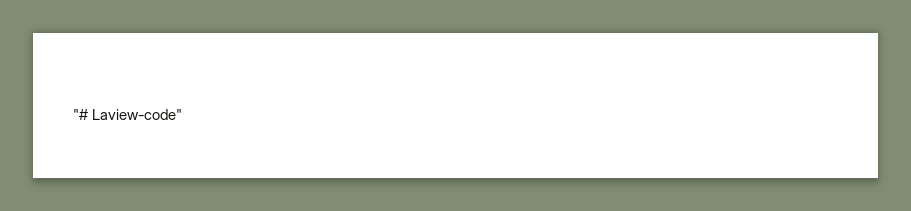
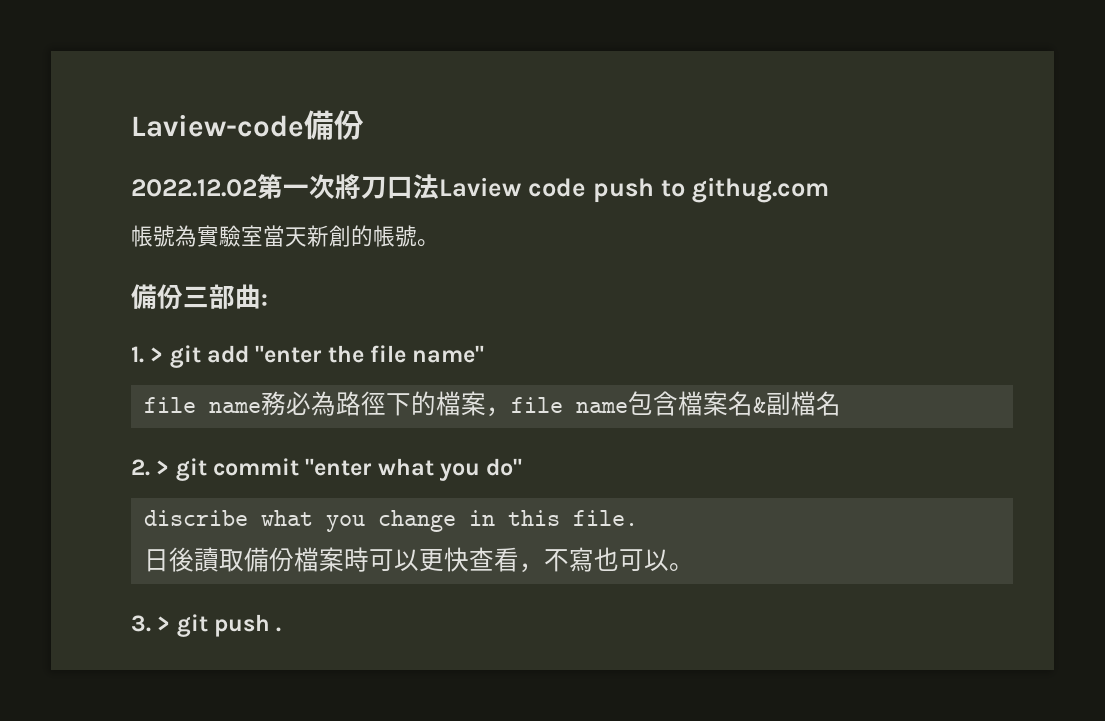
- "# Laview-code"
+ Laview-code備份
+ 2022.12.02第一次將刀口法Laview code push to githug.com
+ 帳號為實驗室當天新創的帳號。
+ 備份三部曲:
+ 1. > git add "enter the file name"
+ file name務必為路徑下的檔案，file name包含檔案名&副檔名
+ 2. > git commit "enter what you do"
+ discribe what you change in this file.
+ 日後讀取備份檔案時可以更快查看，不寫也可以。
+ 3. > git push .

